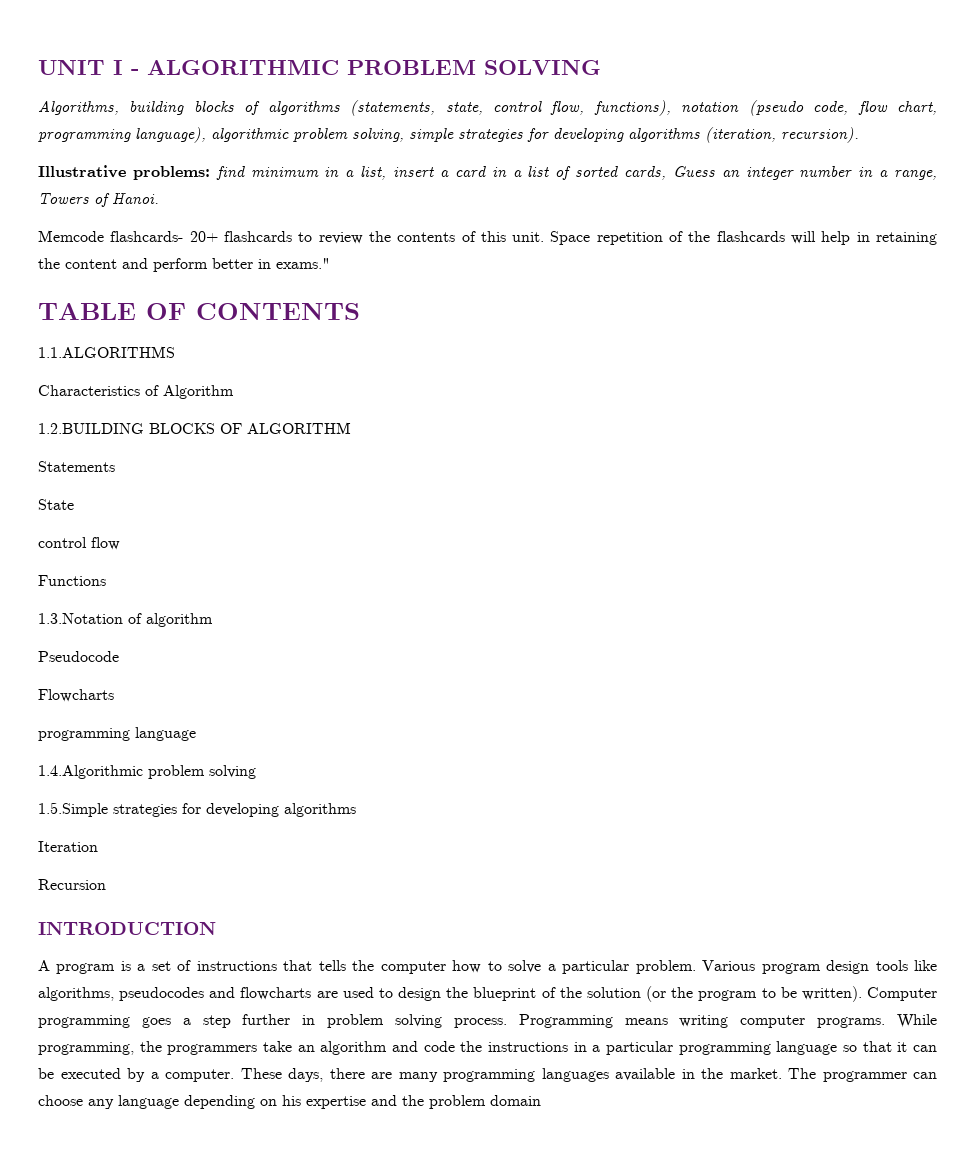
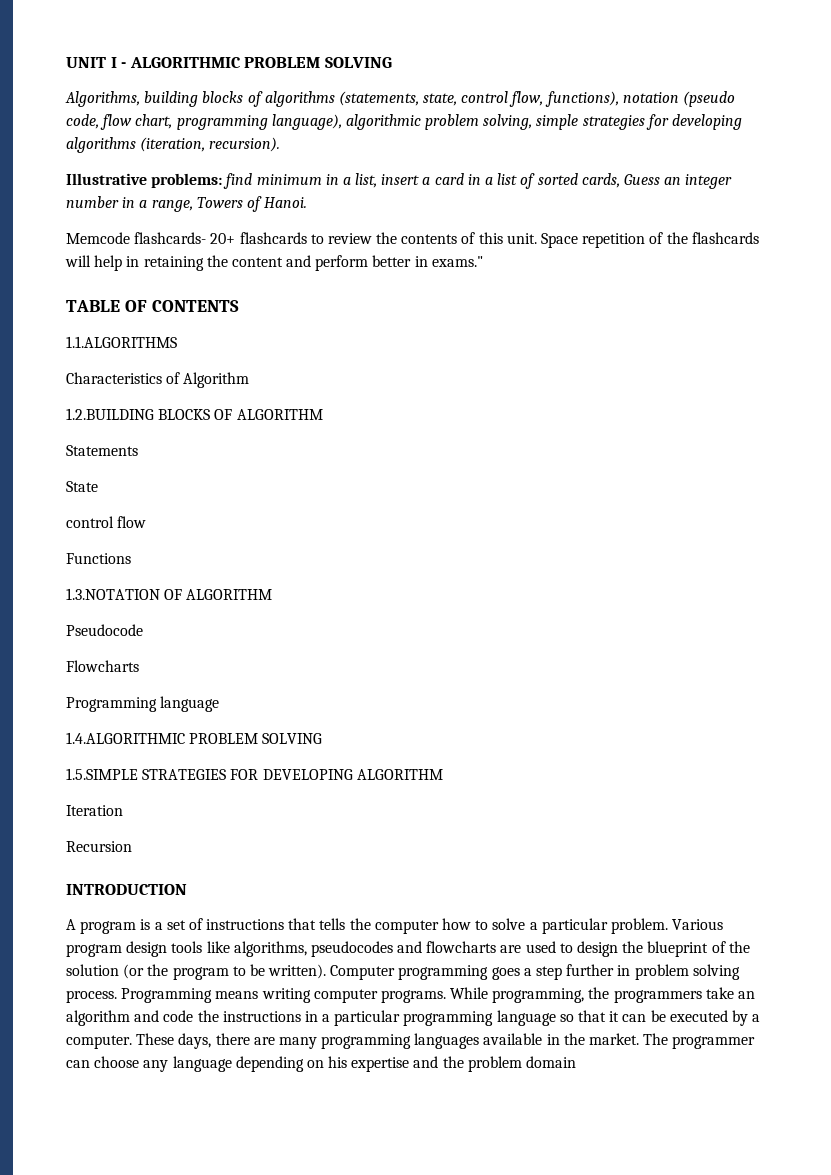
- 1.3.Notation of algorithm
+ 1.3.NOTATION OF ALGORITHM
  Flowcharts
- programming language
+ Programming language
- 1.4.Algorithmic problem solving
- 1.5.Simple strategies for developing algorithms
+ 1.4.ALGORITHMIC PROBLEM SOLVING
+ 1.5.SIMPLE STRATEGIES FOR DEVELOPING ALGORITHM

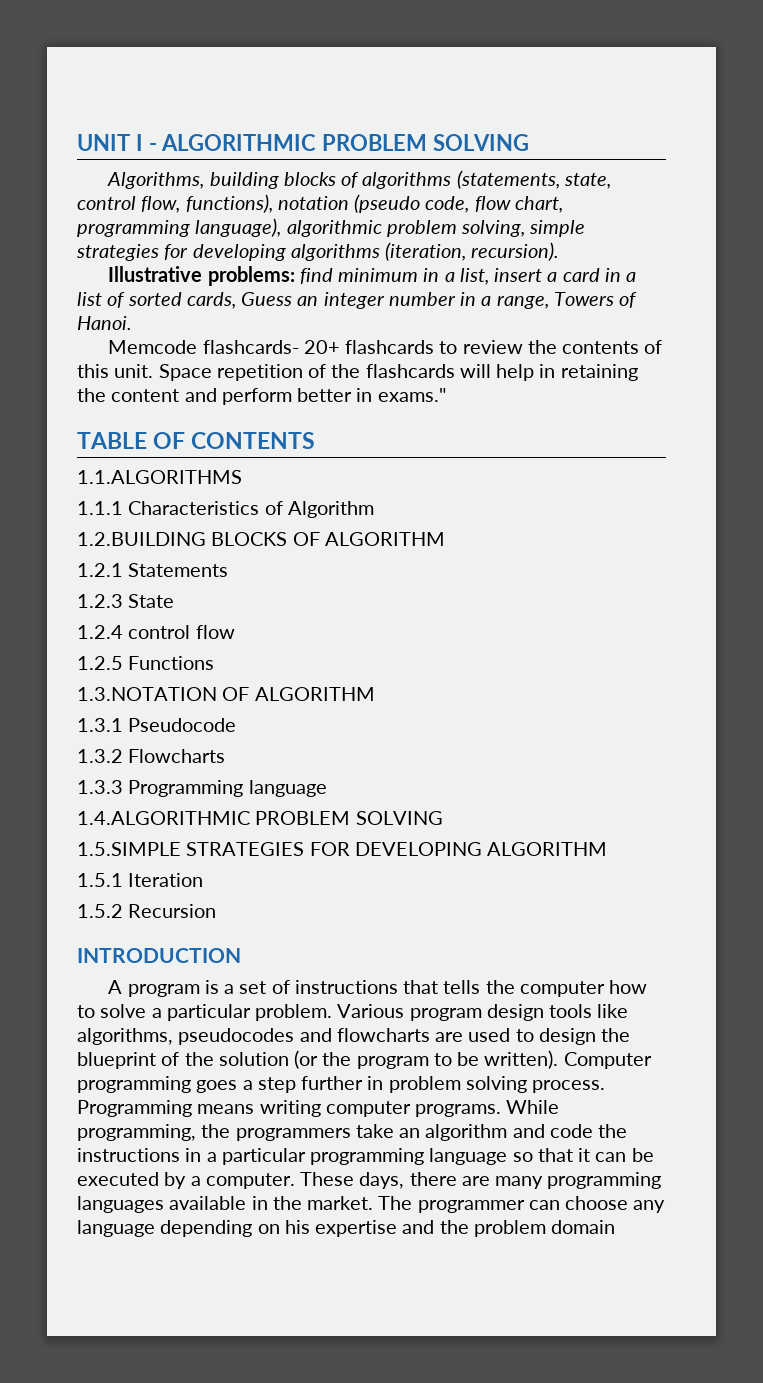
- Characteristics of Algorithm
+ 1.1.1 Characteristics of Algorithm
- Statements
+ 1.2.1 Statements
- State
+ 1.2.3 State
- control flow
+ 1.2.4 control flow
- Functions
+ 1.2.5 Functions
- Pseudocode
+ 1.3.1 Pseudocode
- Flowcharts
+ 1.3.2 Flowcharts
- Programming language
+ 1.3.3 Programming language
- Iteration
+ 1.5.1 Iteration
- Recursion
+ 1.5.2 Recursion

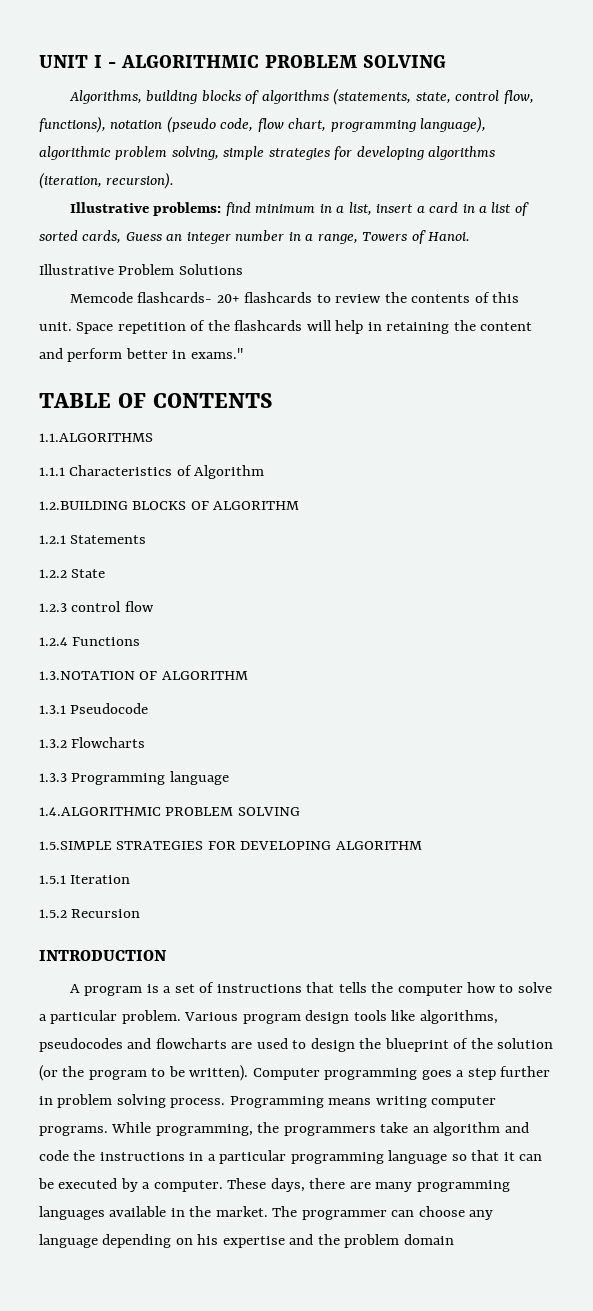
+ Illustrative Problem Solutions
- 1.2.3 State
+ 1.2.2 State
- 1.2.4 control flow
+ 1.2.3 control flow
- 1.2.5 Functions
+ 1.2.4 Functions

